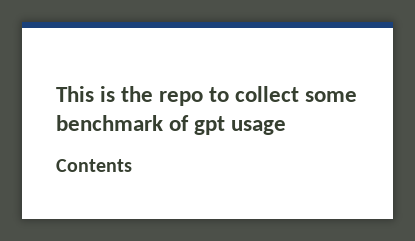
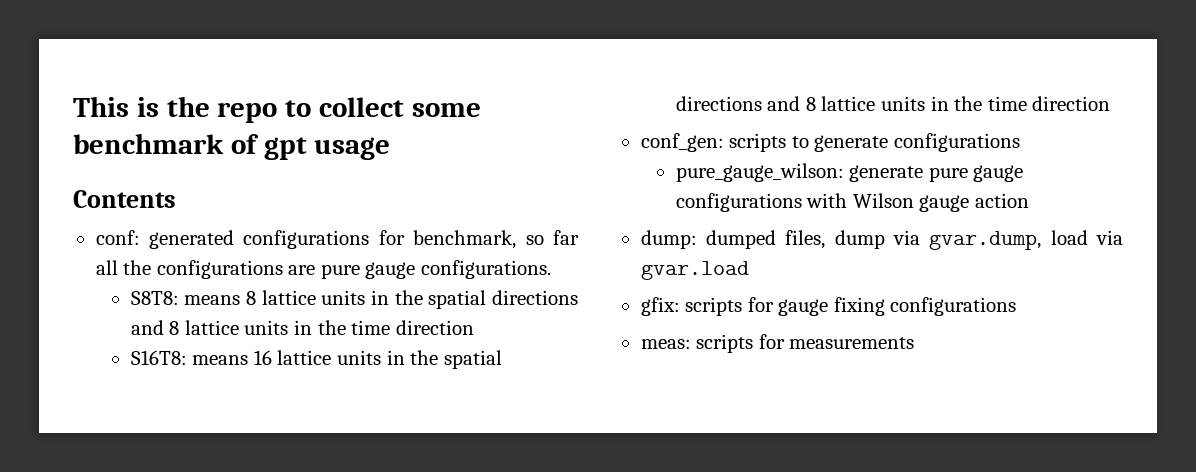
+ conf: generated configurations for benchmark, so far all the configurations are pure gauge configurations.
+ S8T8: means 8 lattice units in the spatial directions and 8 lattice units in the time direction
+ S16T8: means 16 lattice units in the spatial directions and 8 lattice units in the time direction
+ conf_gen: scripts to generate configurations
+ pure_gauge_wilson: generate pure gauge configurations with Wilson gauge action
+ dump: dumped files, dump via gvar.dump, load via gvar.load
+ gfix: scripts for gauge fixing configurations
+ meas: scripts for measurements

